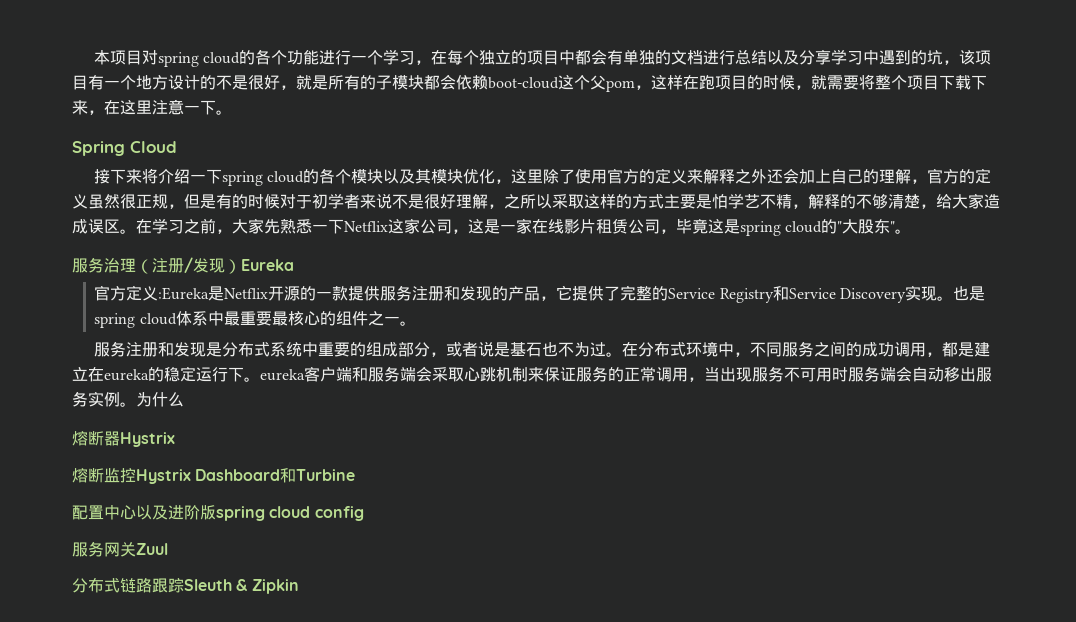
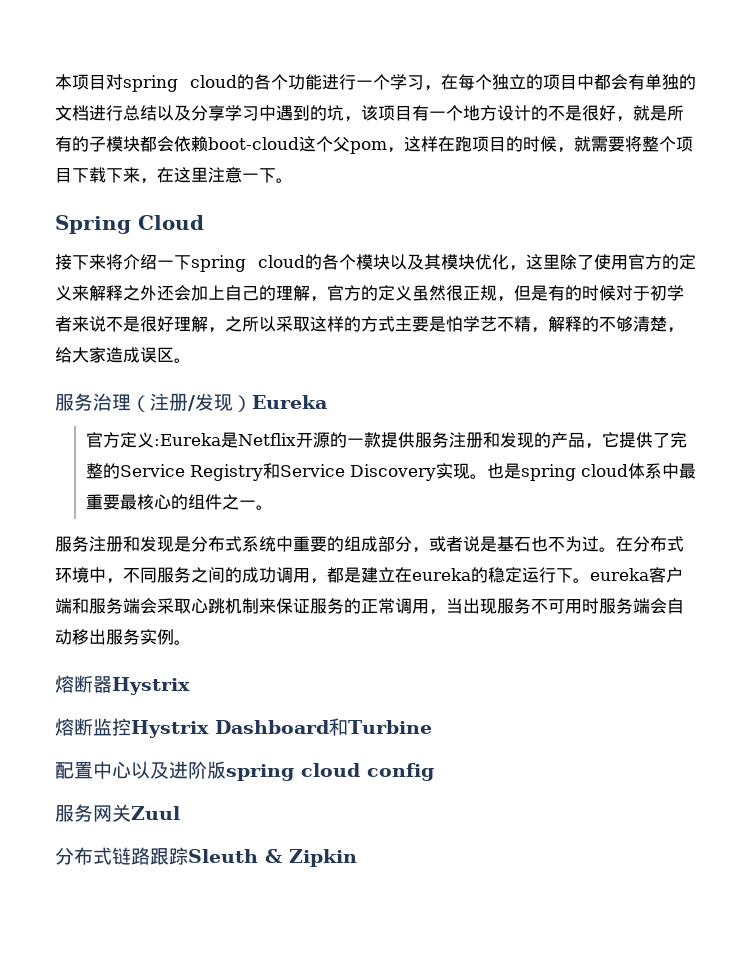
- 在学习之前，大家先熟悉一下Netflix这家公司，这是一家在线影片租赁公司，毕竟这是spring cloud的"大股东"。
- 为什么

